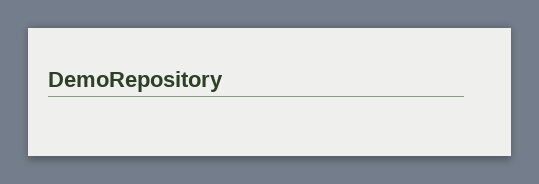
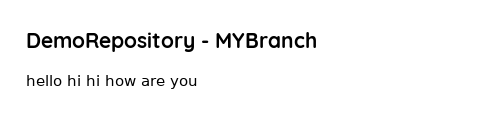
- DemoRepository
+ DemoRepository - MYBranch
+ hello hi hi how are you

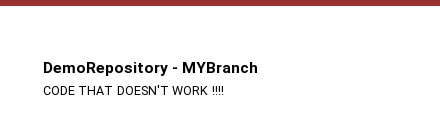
- hello hi hi how are you
+ CODE THAT DOESN'T WORK !!!!

